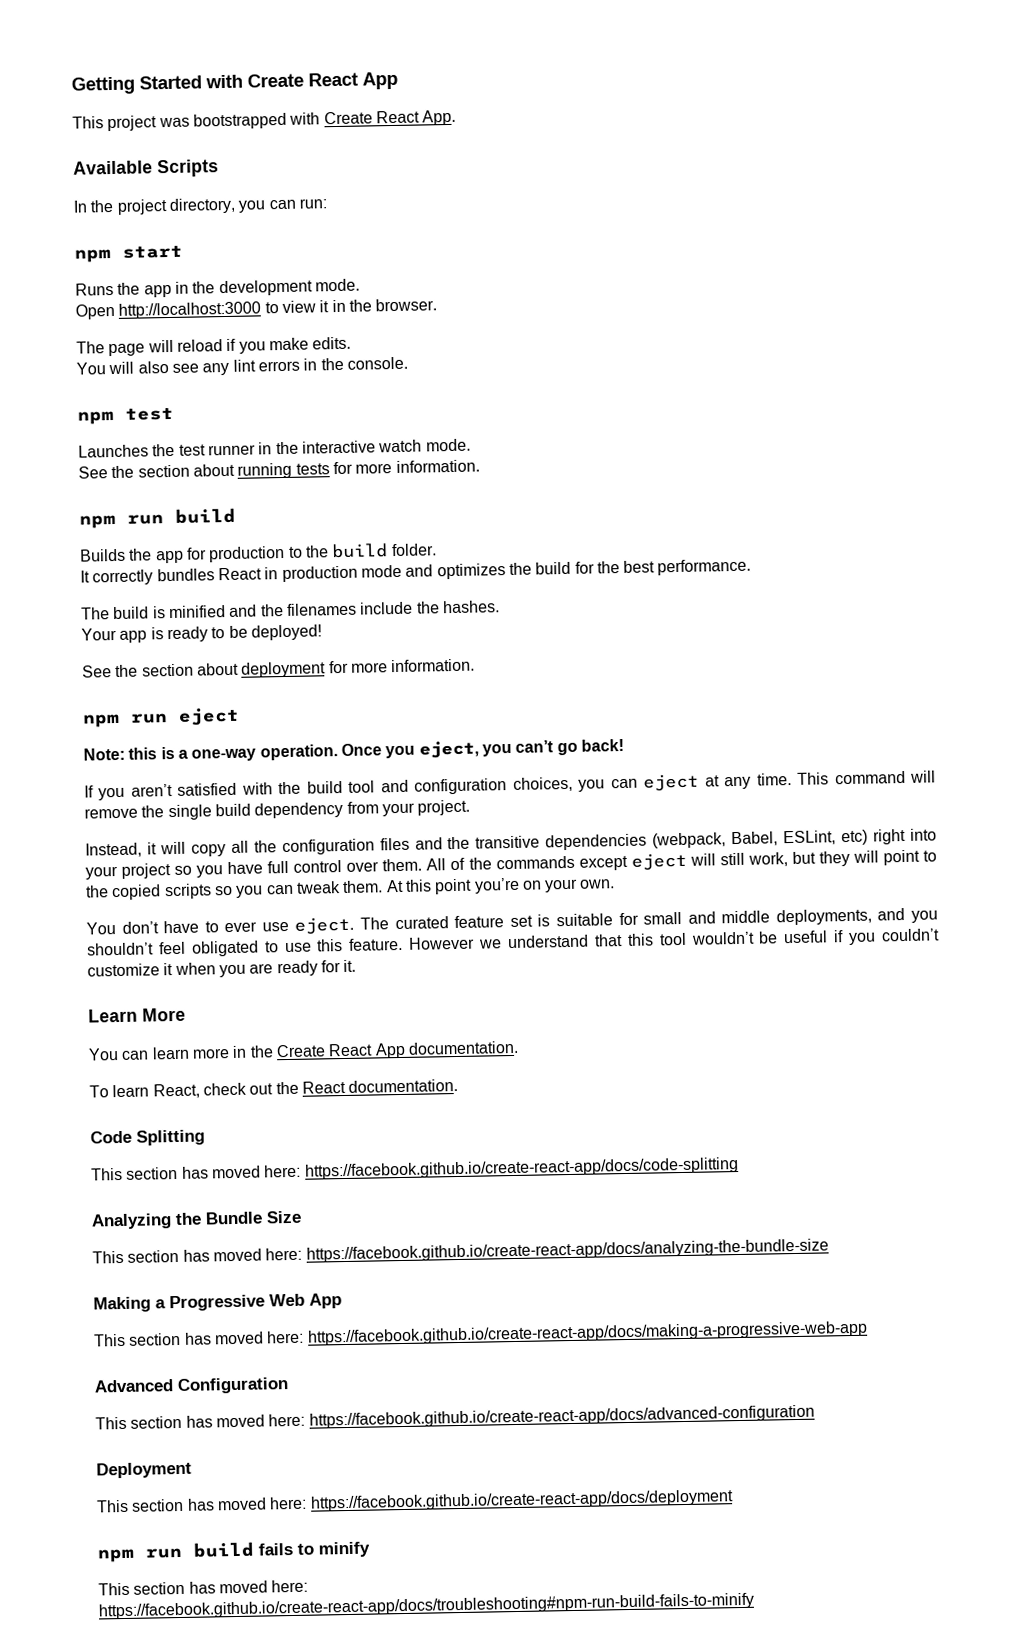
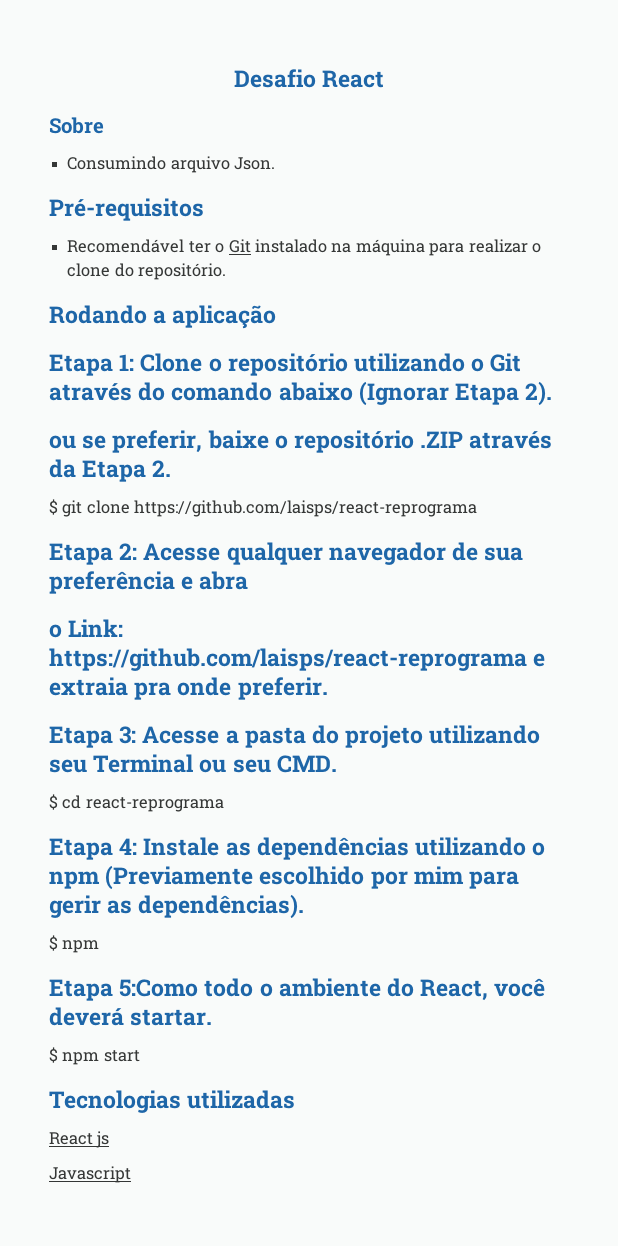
- Getting Started with Create React App
- This project was bootstrapped with Create React App.
- Available Scripts
- In the project directory, you can run:
- npm start
- Runs the app in the development mode.
- Open http://localhost:3000 to view it in the browser.
- The page will reload if you make edits.
- You will also see any lint errors in the console.
- npm test
- Launches the test runner in the interactive watch mode.
- See the section about running tests for more information.
- npm run build
- Builds the app for production to the build folder.
- It correctly bundles React in production mode and optimizes the build for the best performance.
- The build is minified and the filenames include the hashes.
- Your app is ready to be deployed!
- See the section about deployment for more information.
- npm run eject
- Note: this is a one-way operation. Once you eject, you can’t go back!
- If you aren’t satisfied with the build tool and configuration choices, you can eject at any time. This command will remove the single build dependency from your project.
- Instead, it will copy all the configuration files and the transitive dependencies (webpack, Babel, ESLint, etc) right into your project so you have full control over them. All of the commands except eject will still work, but they will point to the copied scripts so you can tweak them. At this point you’re on your own.
- You don’t have to ever use eject. The curated feature set is suitable for small and middle deployments, and you shouldn’t feel obligated to use this feature. However we understand that this tool wouldn’t be useful if you couldn’t customize it when you are ready for it.
- Learn More
- You can learn more in the Create React App documentation.
- To learn React, check out the React documentation.
- Code Splitting
- This section has moved here: https://facebook.github.io/create-react-app/docs/code-splitting
- Analyzing the Bundle Size
- This section has moved here: https://facebook.github.io/create-react-app/docs/analyzing-the-bundle-size
- Making a Progressive Web App
- This section has moved here: https://facebook.github.io/create-react-app/docs/making-a-progressive-web-app
- Advanced Configuration
- This section has moved here: https://facebook.github.io/create-react-app/docs/advanced-configuration
- Deployment
- This section has moved here: https://facebook.github.io/create-react-app/docs/deployment
- npm run build fails to minify
- This section has moved here: https://facebook.github.io/create-react-app/docs/troubleshooting#npm-run-build-fails-to-minify
+ Desafio React
+ Sobre
+ Consumindo arquivo Json.
+ Pré-requisitos
+ Recomendável ter o Git instalado na máquina para realizar o clone do repositório.
+ Rodando a aplicação
+ Etapa 1: Clone o repositório utilizando o Git através do comando abaixo (Ignorar Etapa 2).
+ ou se preferir, baixe o repositório .ZIP através da Etapa 2.
+ $ git clone https://github.com/laisps/react-reprograma
+ Etapa 2: Acesse qualquer navegador de sua preferência e abra
+ o Link: https://github.com/laisps/react-reprograma e extraia pra onde preferir.
+ Etapa 3: Acesse a pasta do projeto utilizando seu Terminal ou seu CMD.
+ $ cd react-reprograma
+ Etapa 4: Instale as dependências utilizando o npm (Previamente escolhido por mim para gerir as dependências).
+ $ npm
+ Etapa 5:Como todo o ambiente do React, você deverá startar.
+ $ npm start
+ Tecnologias utilizadas
+ React js
+ Javascript

